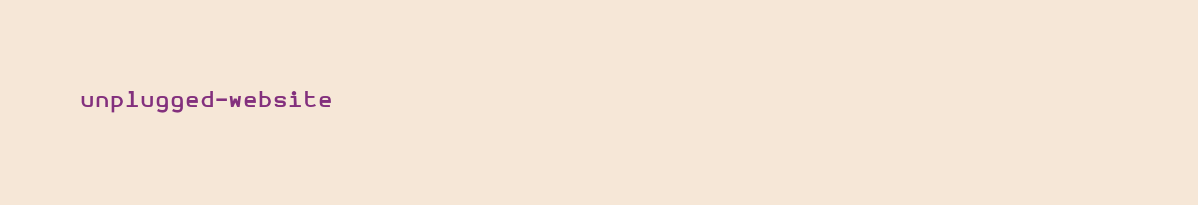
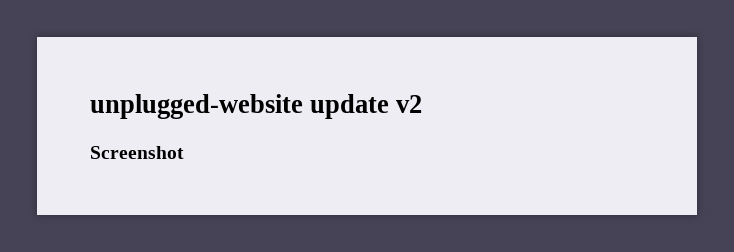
- unplugged-website
+ unplugged-website update v2
+ Screenshot

